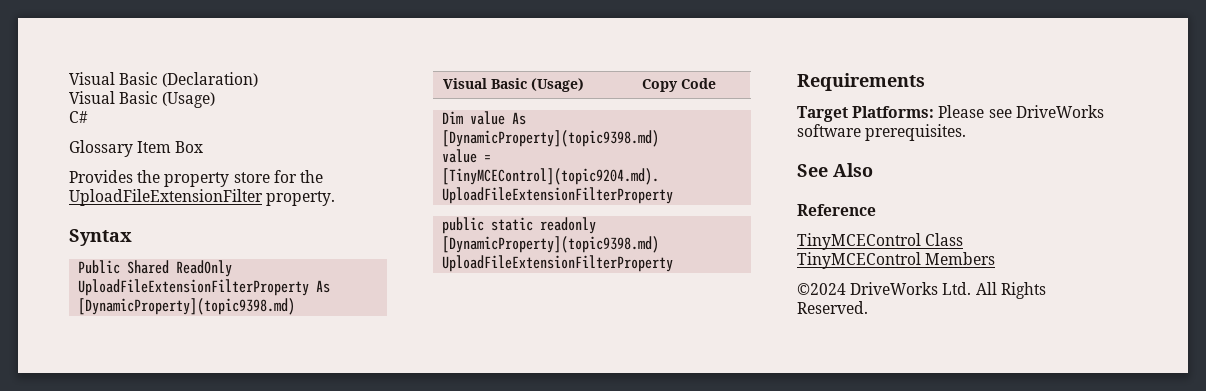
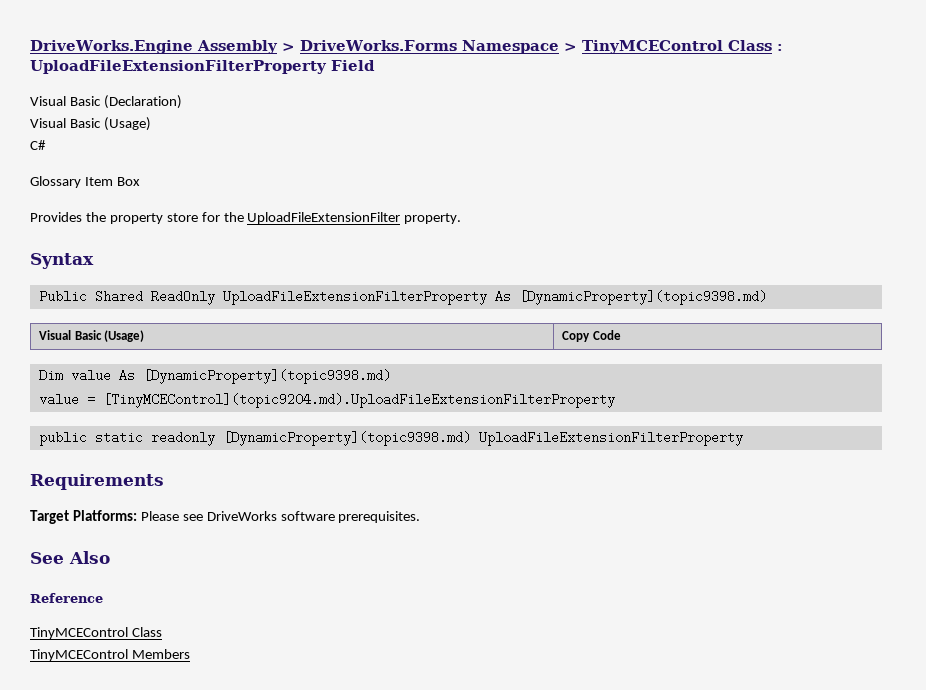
+ DriveWorks.Engine Assembly > DriveWorks.Forms Namespace > TinyMCEControl Class : UploadFileExtensionFilterProperty Field
- ©2024 DriveWorks Ltd. All Rights Reserved.

